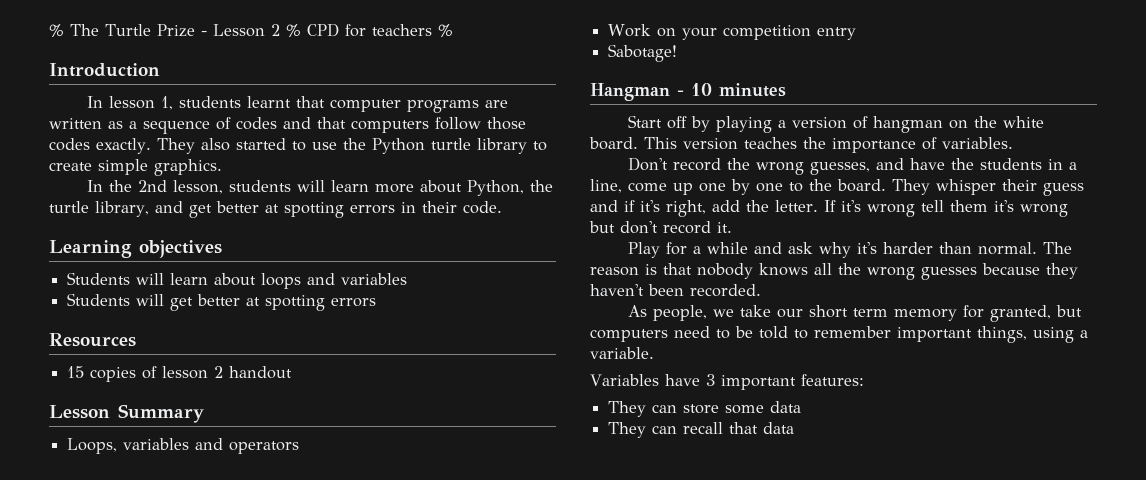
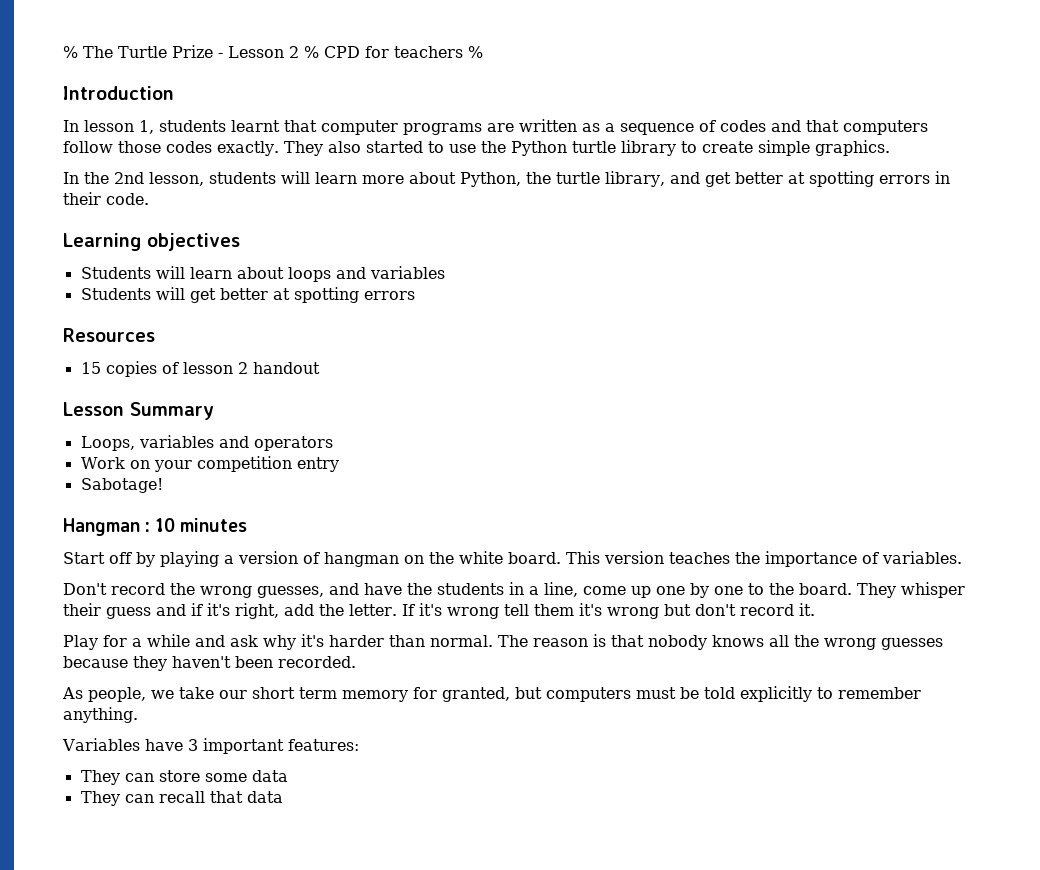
- Hangman - 10 minutes
+ Hangman : 10 minutes
- As people, we take our short term memory for granted, but computers need to be told to remember important things, using a variable.
+ As people, we take our short term memory for granted, but computers must be told explicitly to remember anything.

